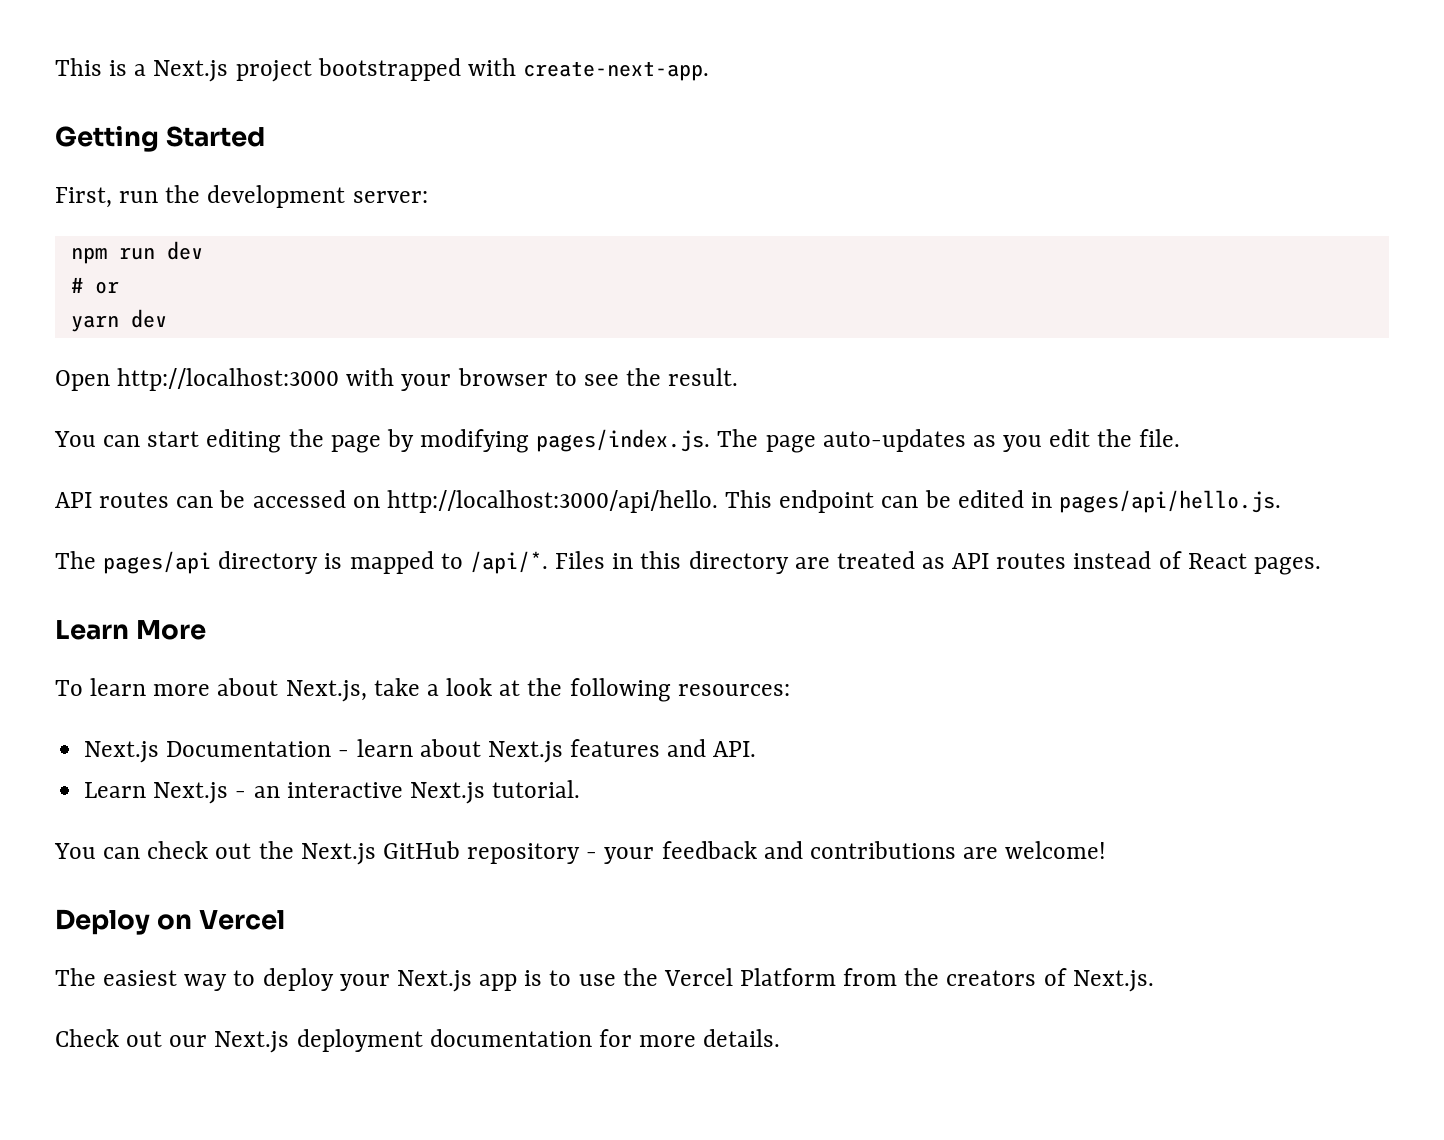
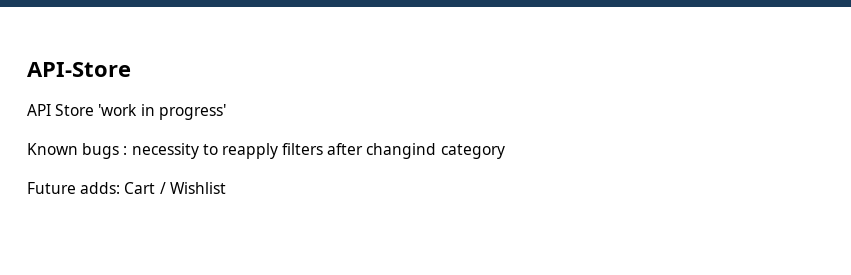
- This is a Next.js project bootstrapped with create-next-app.
- Getting Started
- First, run the development server:
- npm run dev
- # or
- yarn dev
- Open http://localhost:3000 with your browser to see the result.
- You can start editing the page by modifying pages/index.js. The page auto-updates as you edit the file.
- API routes can be accessed on http://localhost:3000/api/hello. This endpoint can be edited in pages/api/hello.js.
- The pages/api directory is mapped to /api/*. Files in this directory are treated as API routes instead of React pages.
- Learn More
- To learn more about Next.js, take a look at the following resources:
- Next.js Documentation - learn about Next.js features and API.
- Learn Next.js - an interactive Next.js tutorial.
- You can check out the Next.js GitHub repository - your feedback and contributions are welcome!
- Deploy on Vercel
- The easiest way to deploy your Next.js app is to use the Vercel Platform from the creators of Next.js.
- Check out our Next.js deployment documentation for more details.
+ API-Store
+ API Store 'work in progress'
+ Known bugs : necessity to reapply filters after changind category
+ Future adds: Cart / Wishlist

